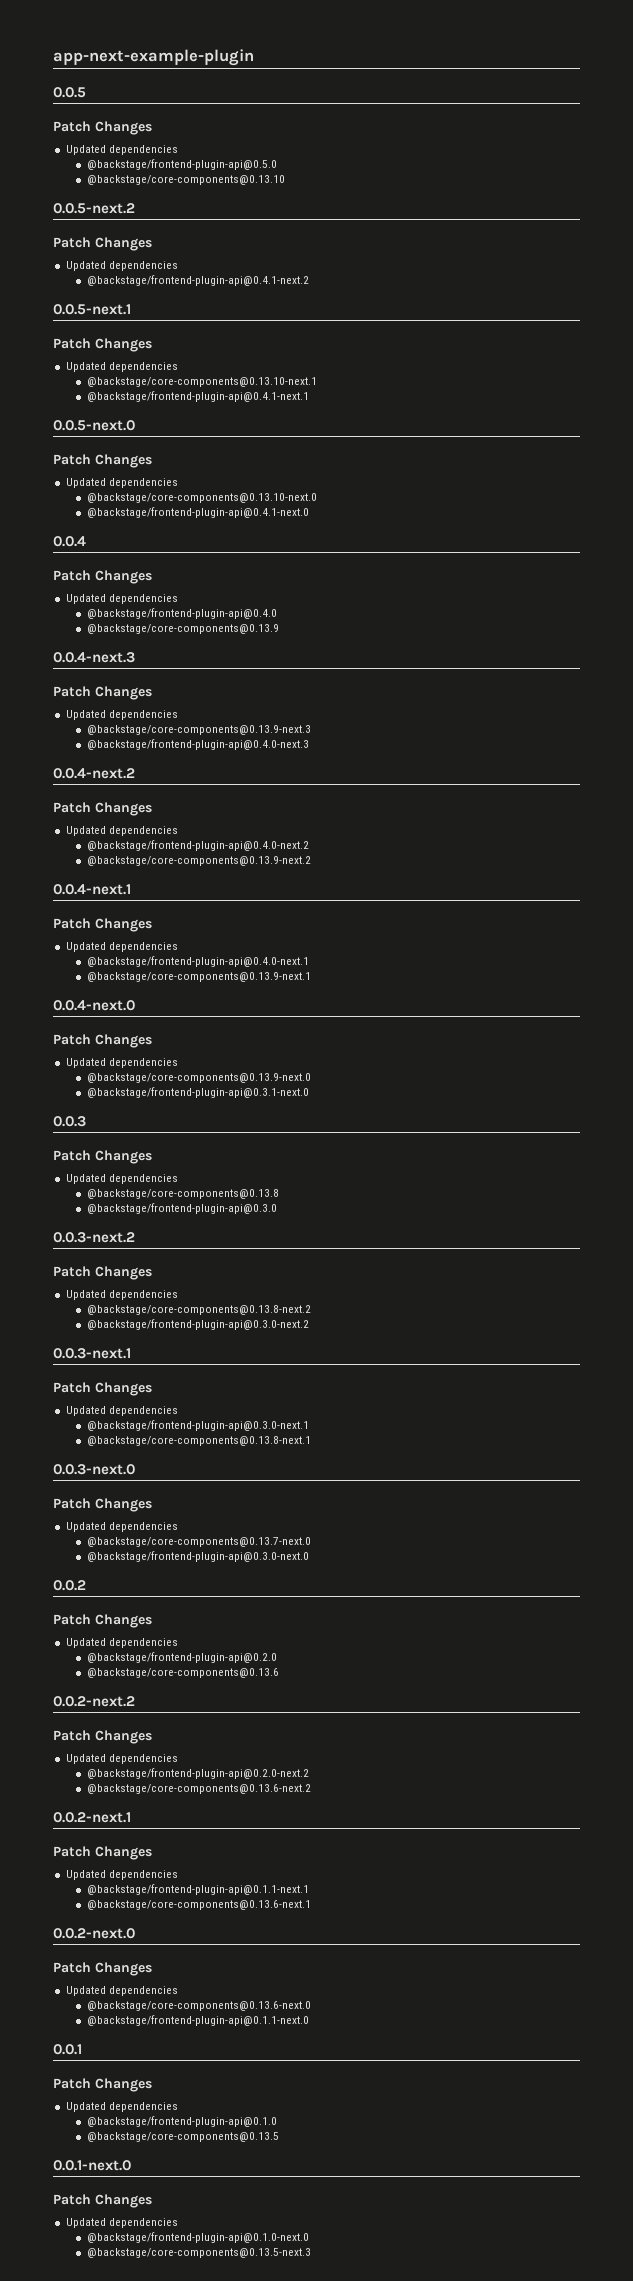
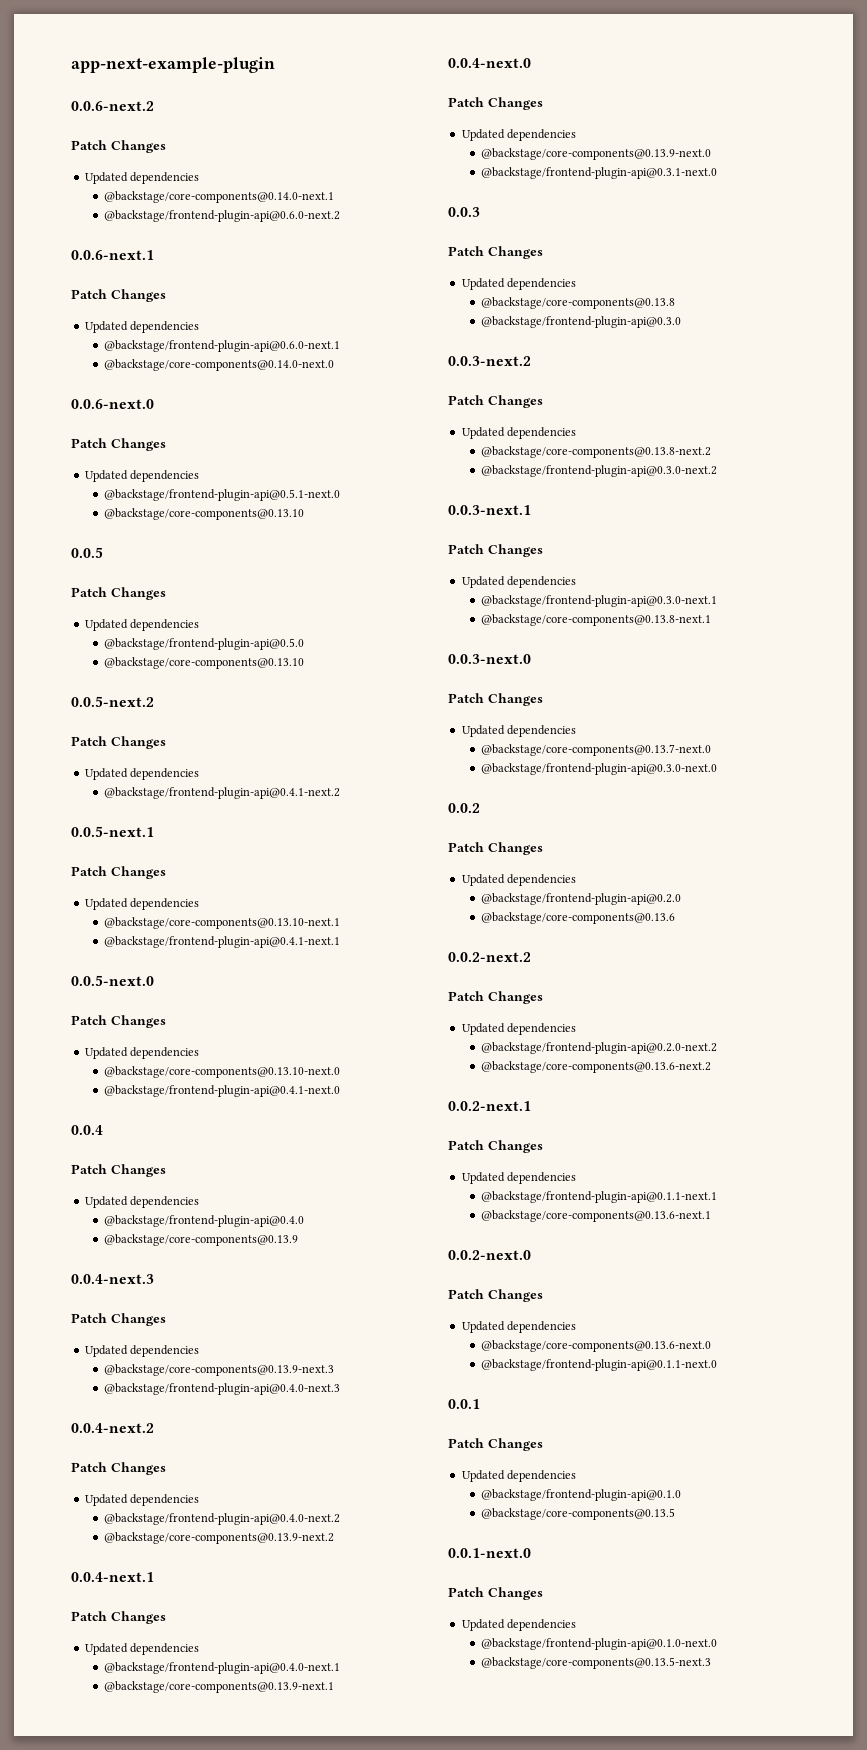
+ 0.0.6-next.2
+ Patch Changes
+ Updated dependencies
+ @backstage/core-components@0.14.0-next.1
+ @backstage/frontend-plugin-api@0.6.0-next.2
+ 0.0.6-next.1
+ Patch Changes
+ Updated dependencies
+ @backstage/frontend-plugin-api@0.6.0-next.1
+ @backstage/core-components@0.14.0-next.0
+ 0.0.6-next.0
+ Patch Changes
+ Updated dependencies
+ @backstage/frontend-plugin-api@0.5.1-next.0
+ @backstage/core-components@0.13.10

